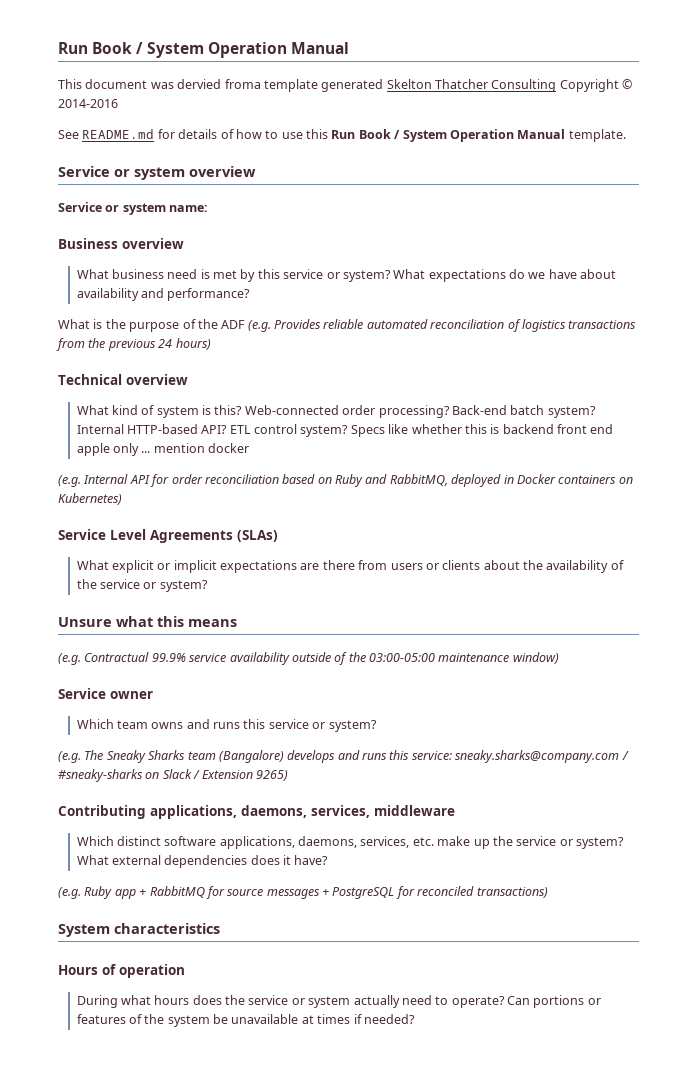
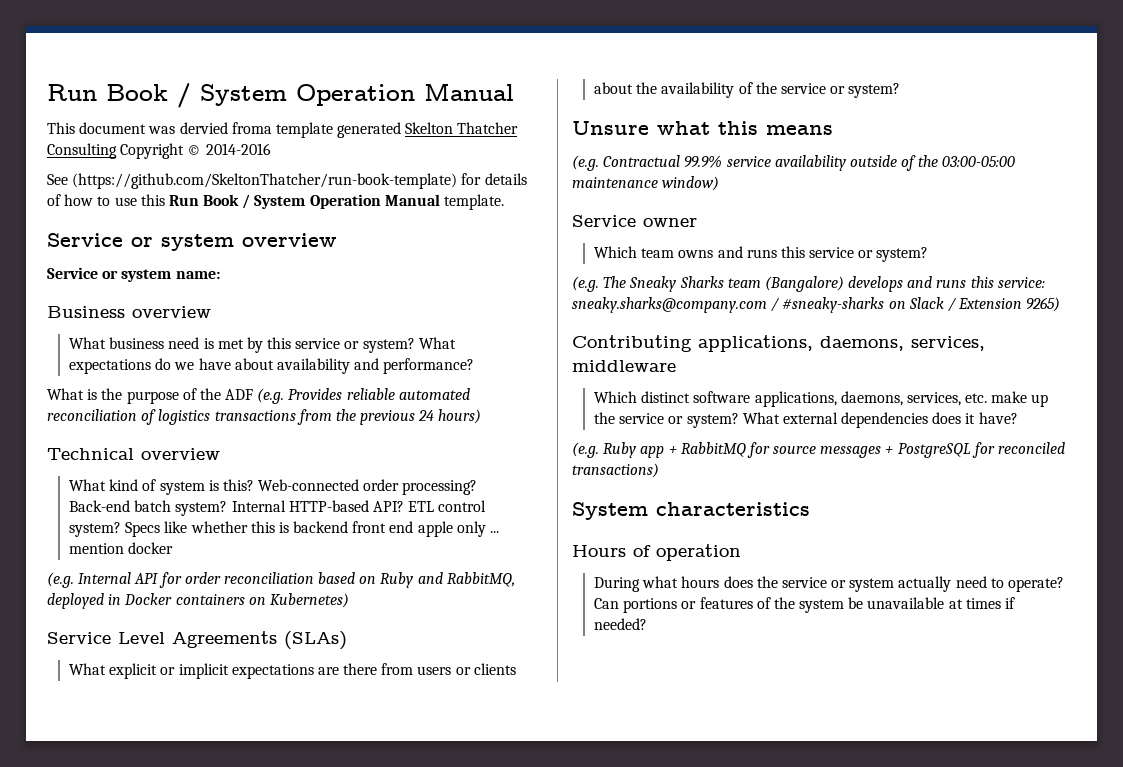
- See README.md for details of how to use this Run Book / System Operation Manual template.
+ See (https://github.com/SkeltonThatcher/run-book-template) for details of how to use this Run Book / System Operation Manual template.

